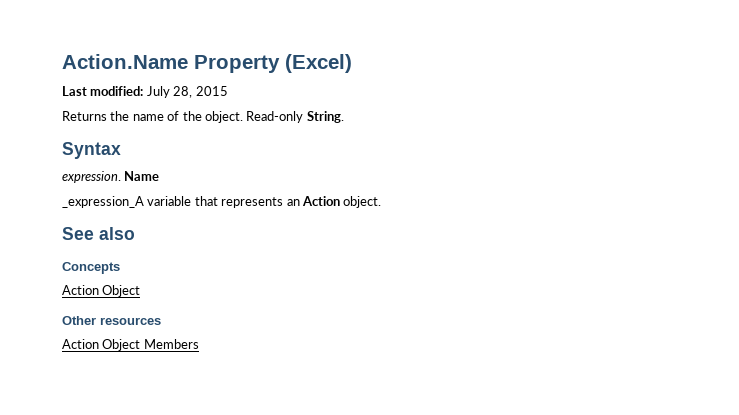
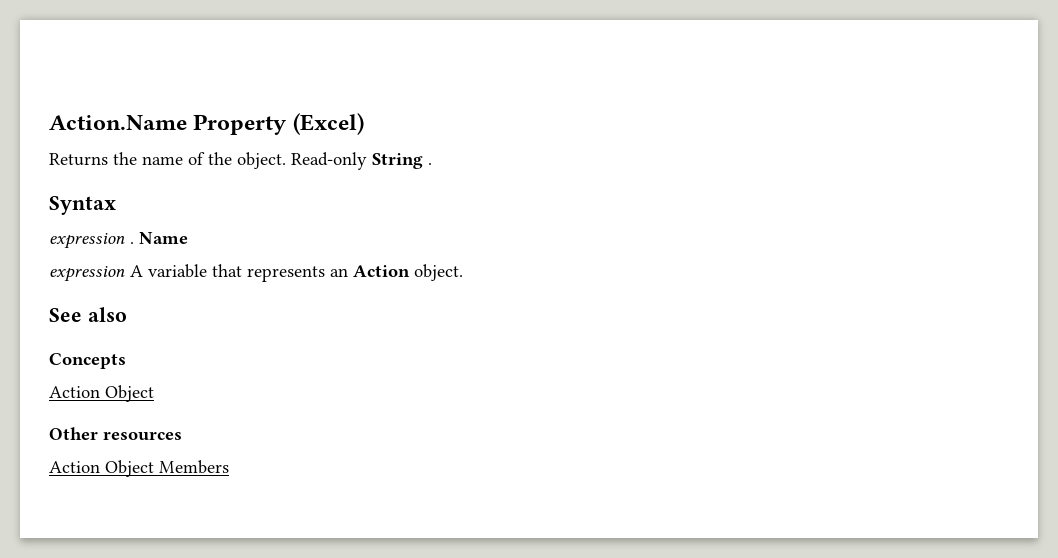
- Last modified: July 28, 2015
- Read-only String.
+ Read-only String .
- expression.
+ expression .
- _expression_A variable that represents an Action object.
+ expression A variable that represents an Action object.

